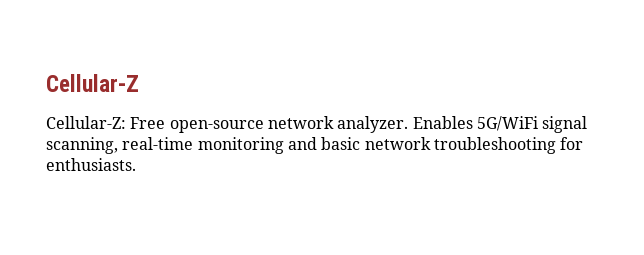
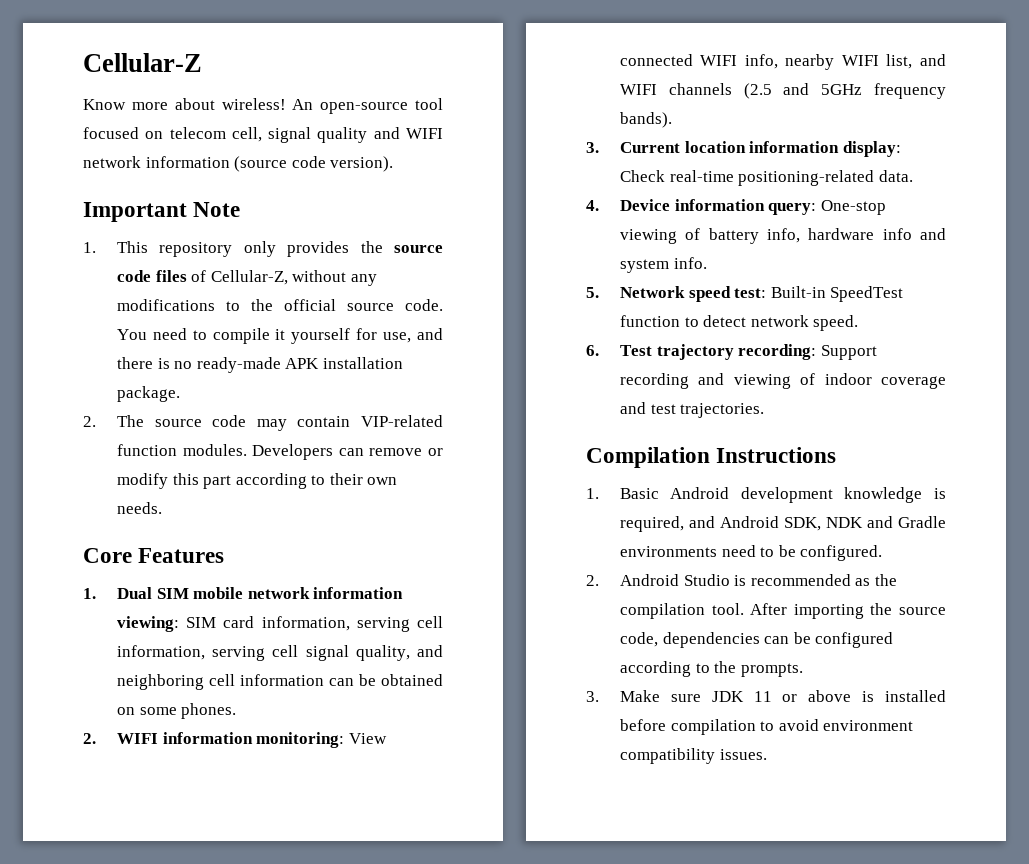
- Cellular-Z: Free open-source network analyzer. Enables 5G/WiFi signal scanning, real-time monitoring and basic network troubleshooting for enthusiasts.
+ Know more about wireless! An open-source tool focused on telecom cell, signal quality and WIFI network information (source code version).
+ Important Note
+ 1. This repository only provides the source code files of Cellular-Z, without any modifications to the official source code. You need to compile it yourself for use, and there is no ready-made APK installation package.
+ 2. The source code may contain VIP-related function modules. Developers can remove or modify this part according to their own needs.
+ Core Features
+ 1. Dual SIM mobile network information viewing: SIM card information, serving cell information, serving cell signal quality, and neighboring cell information can be obtained on some phones.
+ 2. WIFI information monitoring: View connected WIFI info, nearby WIFI list, and WIFI channels (2.5 and 5GHz frequency bands).
+ 3. Current location information display: Check real-time positioning-related data.
+ 4. Device information query: One-stop viewing of battery info, hardware info and system info.
+ 5. Network speed test: Built-in SpeedTest function to detect network speed.
+ 6. Test trajectory recording: Support recording and viewing of indoor coverage and test trajectories.
+ Compilation Instructions
+ 1. Basic Android development knowledge is required, and Android SDK, NDK and Gradle environments need to be configured.
+ 2. Android Studio is recommended as the compilation tool. After importing the source code, dependencies can be configured according to the prompts.
+ 3. Make sure JDK 11 or above is installed before compilation to avoid environment compatibility issues.

